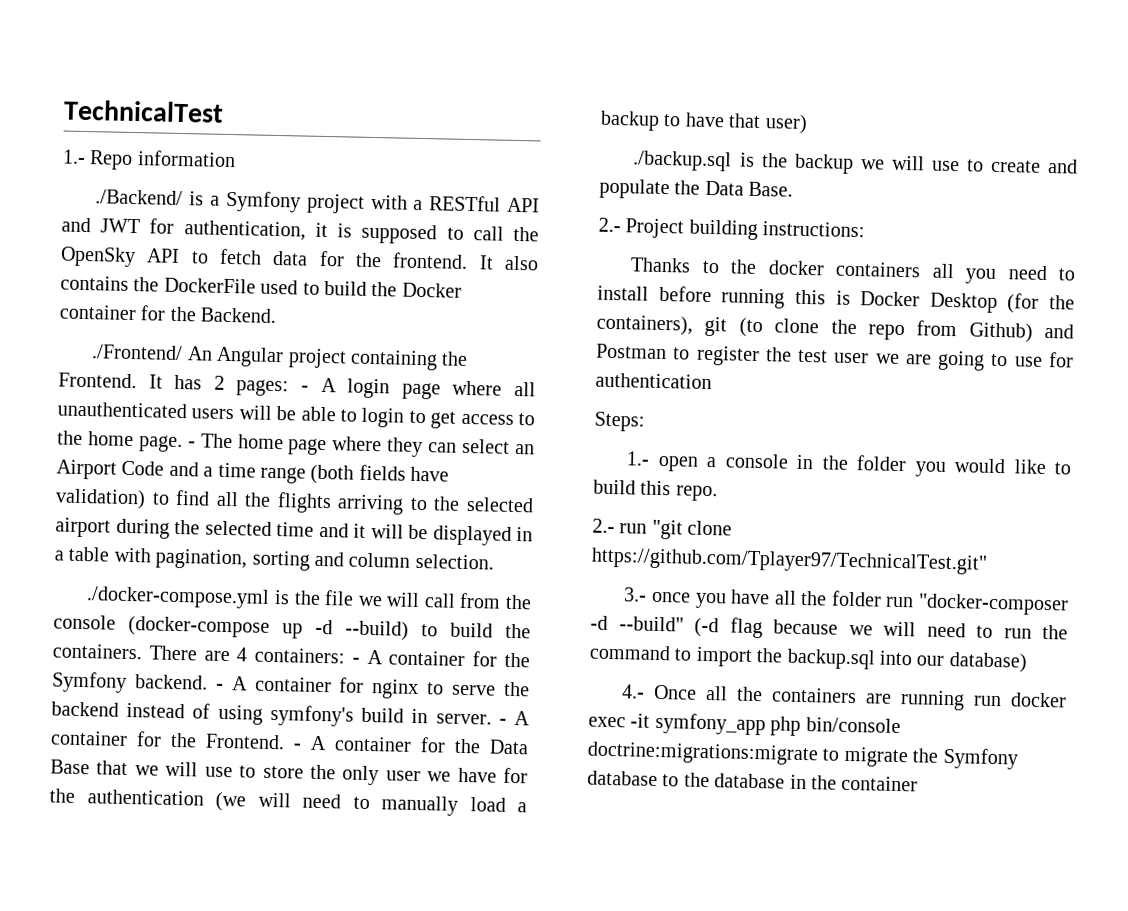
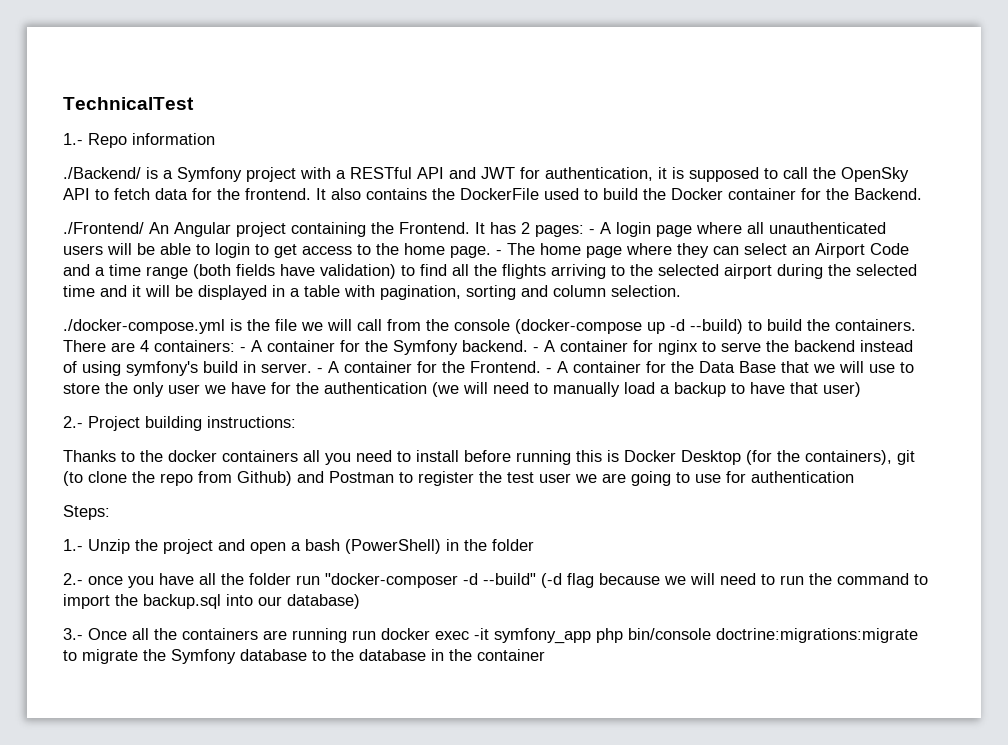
- ./backup.sql is the backup we will use to create and populate the Data Base.
- 1.- open a console in the folder you would like to build this repo.
- 2.- run "git clone https://github.com/Tplayer97/TechnicalTest.git"
- 3.- once you have all the folder run "docker-composer -d --build" (-d flag because we will need to run the command to import the backup.sql into our database)
+ 1.- Unzip the project and open a bash (PowerShell) in the folder
+ 2.- once you have all the folder run "docker-composer -d --build" (-d flag because we will need to run the command to import the backup.sql into our database)
- 4.- Once all the containers are running run docker exec -it symfony_app php bin/console doctrine:migrations:migrate to migrate the Symfony database to the database in the container
+ 3.- Once all the containers are running run docker exec -it symfony_app php bin/console doctrine:migrations:migrate to migrate the Symfony database to the database in the container

